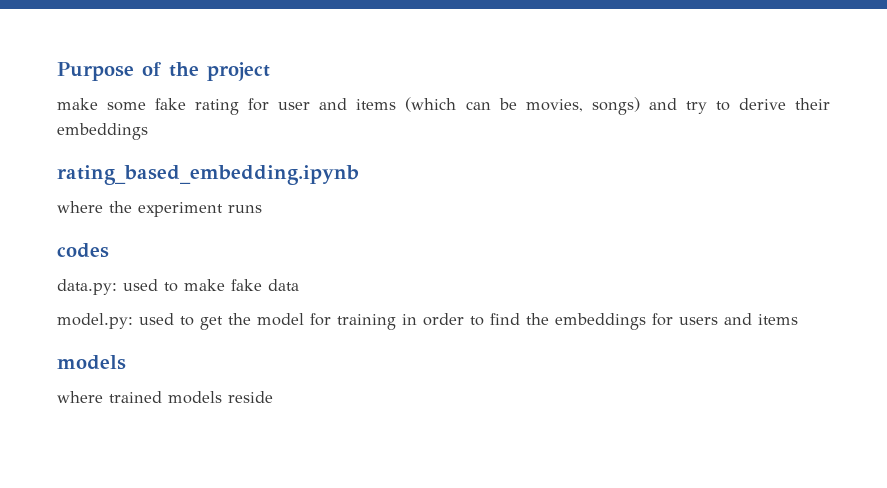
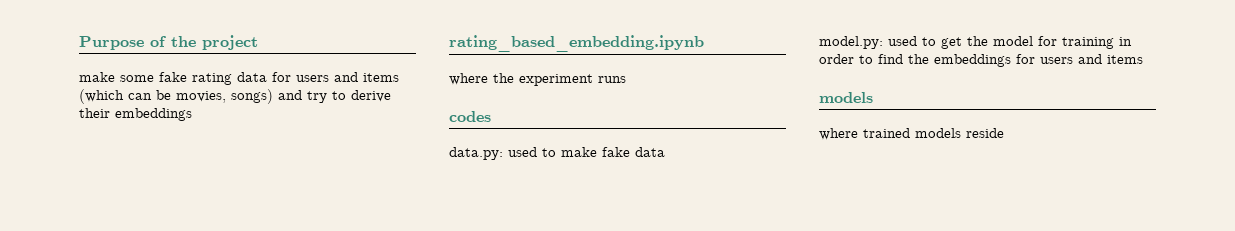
- make some fake rating for user and items (which can be movies, songs) and try to derive their embeddings
+ make some fake rating data for users and items (which can be movies, songs) and try to derive their embeddings

